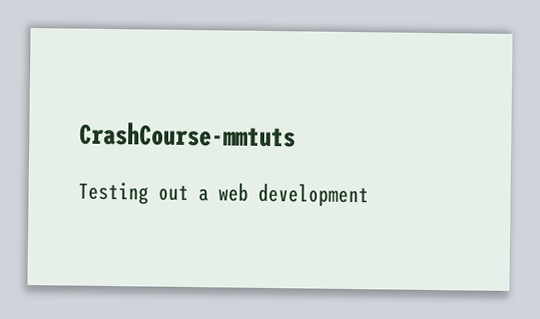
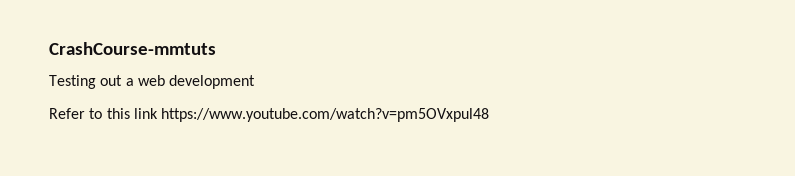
+ Refer to this link https://www.youtube.com/watch?v=pm5OVxpul48

